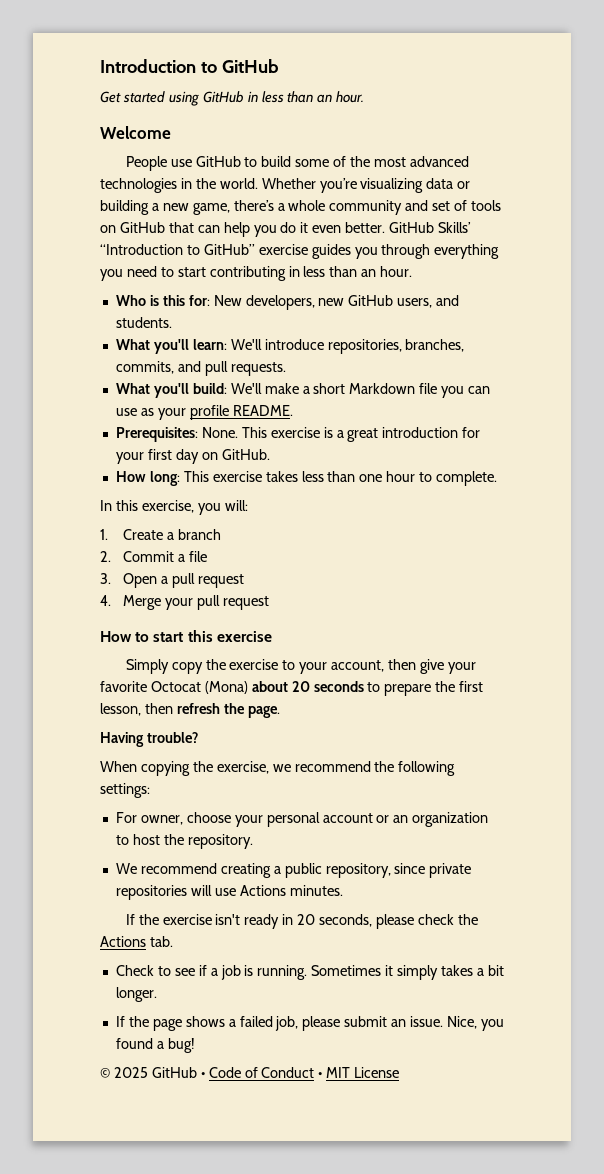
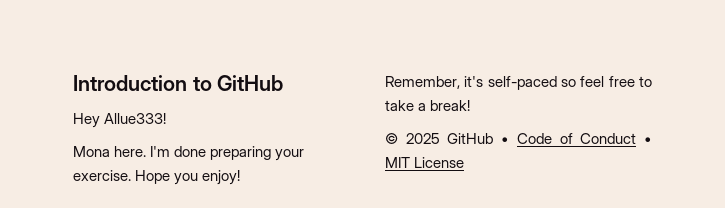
- Get started using GitHub in less than an hour.
- Welcome
- People use GitHub to build some of the most advanced technologies in the world. Whether you’re visualizing data or building a new game, there’s a whole community and set of tools on GitHub that can help you do it even better. GitHub Skills’ “Introduction to GitHub” exercise guides you through everything you need to start contributing in less than an hour.
- Who is this for: New developers, new GitHub users, and students.
- What you'll learn: We'll introduce repositories, branches, commits, and pull requests.
- What you'll build: We'll make a short Markdown file you can use as your profile README.
- Prerequisites: None. This exercise is a great introduction for your first day on GitHub.
- How long: This exercise takes less than one hour to complete.
- In this exercise, you will:
- 1. Create a branch
- 2. Commit a file
- 3. Open a pull request
- 4. Merge your pull request
- How to start this exercise
- Simply copy the exercise to your account, then give your favorite Octocat (Mona) about 20 seconds to prepare the first lesson, then refresh the page.
- Having trouble?
- When copying the exercise, we recommend the following settings:
- For owner, choose your personal account or an organization to host the repository.
- We recommend creating a public repository, since private repositories will use Actions minutes.
- If the exercise isn't ready in 20 seconds, please check the Actions tab.
- Check to see if a job is running. Sometimes it simply takes a bit longer.
- If the page shows a failed job, please submit an issue. Nice, you found a bug!
+ Hey Allue333!
+ Mona here. I'm done preparing your exercise. Hope you enjoy!
+ Remember, it's self-paced so feel free to take a break!

